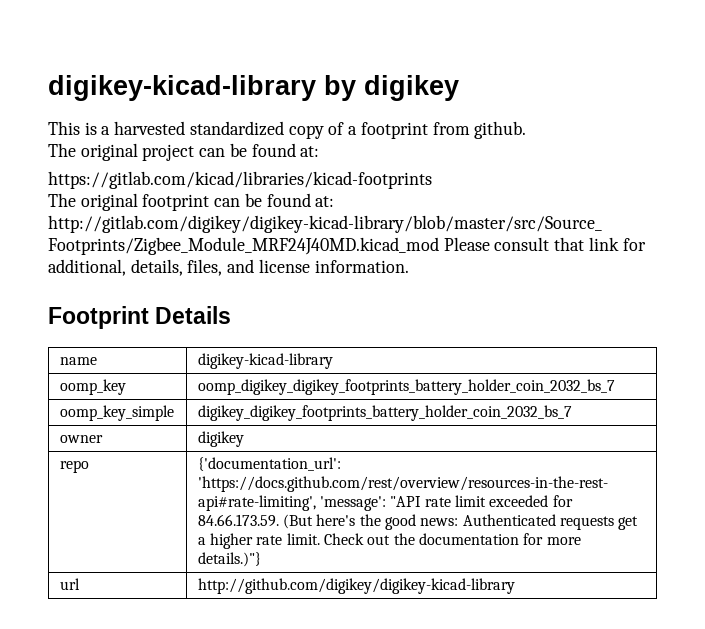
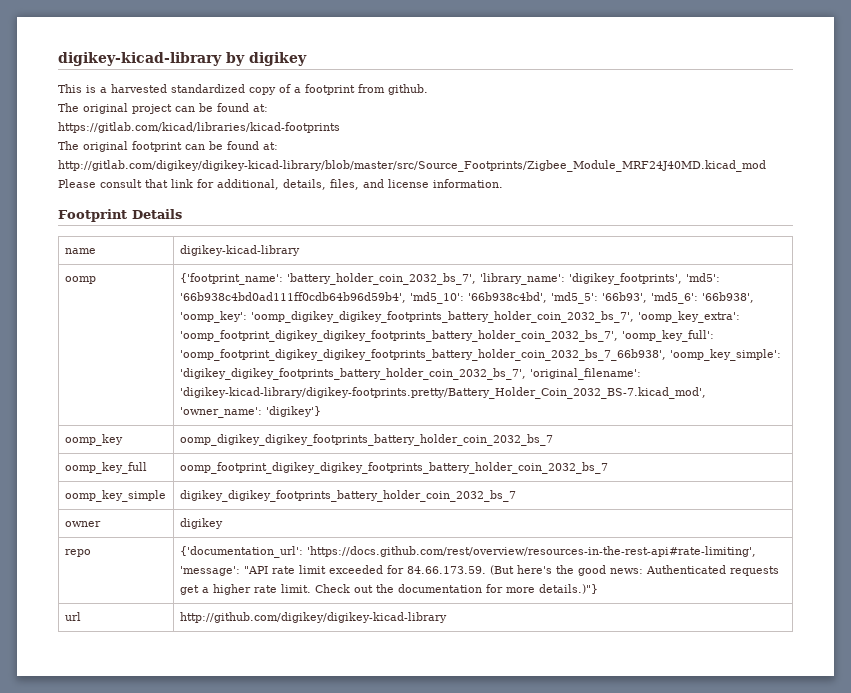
+ oomp | {'footprint_name': 'battery_holder_coin_2032_bs_7', 'library_name': 'digikey_footprints', 'md5': '66b938c4bd0ad111ff0cdb64b96d59b4', 'md5_10': '66b938c4bd', 'md5_5': '66b93', 'md5_6': '66b938', 'oomp_key': 'oomp_digikey_digikey_footprints_battery_holder_coin_2032_bs_7', 'oomp_key_extra': 'oomp_footprint_digikey_digikey_footprints_battery_holder_coin_2032_bs_7', 'oomp_key_full': 'oomp_footprint_digikey_digikey_footprints_battery_holder_coin_2032_bs_7_66b938', 'oomp_key_simple': 'digikey_digikey_footprints_battery_holder_coin_2032_bs_7', 'original_filename': 'digikey-kicad-library/digikey-footprints.pretty/Battery_Holder_Coin_2032_BS-7.kicad_mod', 'owner_name': 'digikey'}
+ oomp_key_full | oomp_footprint_digikey_digikey_footprints_battery_holder_coin_2032_bs_7

